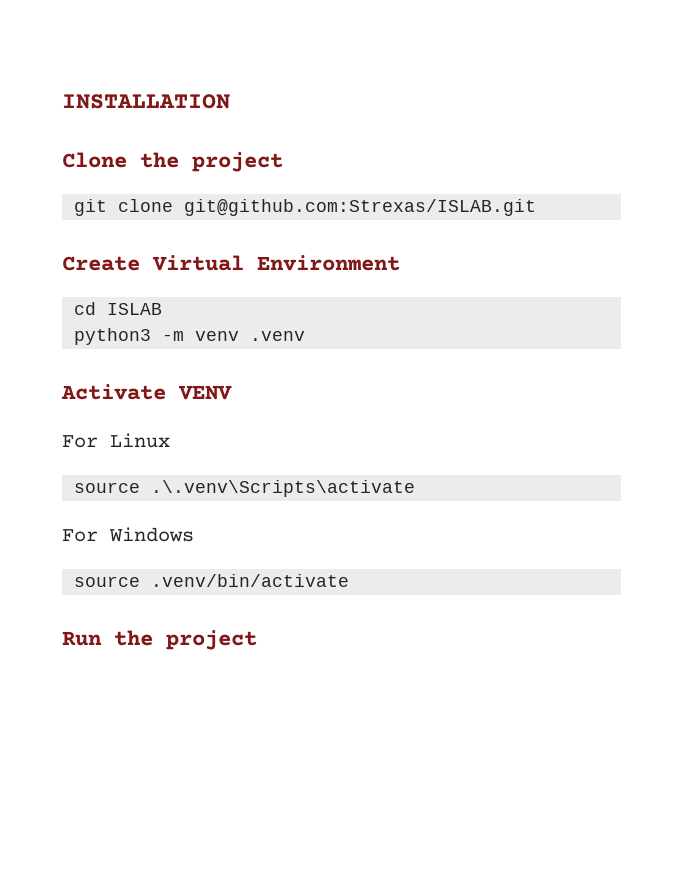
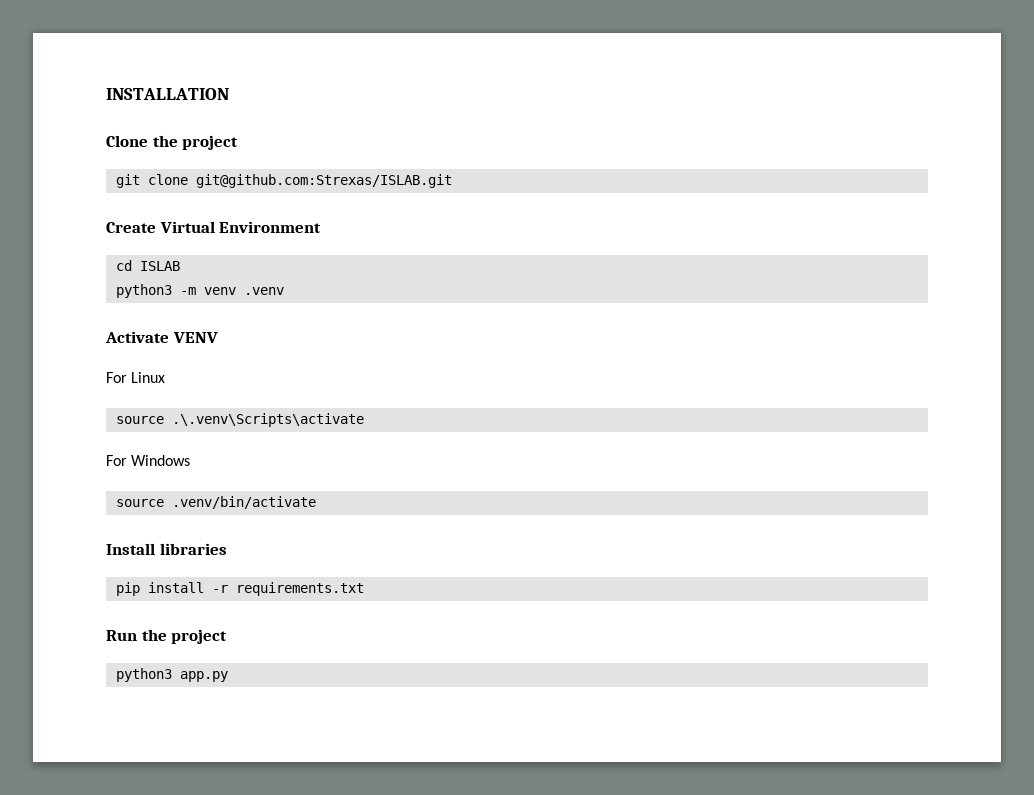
+ Install libraries
+ pip install -r requirements.txt
+ python3 app.py

